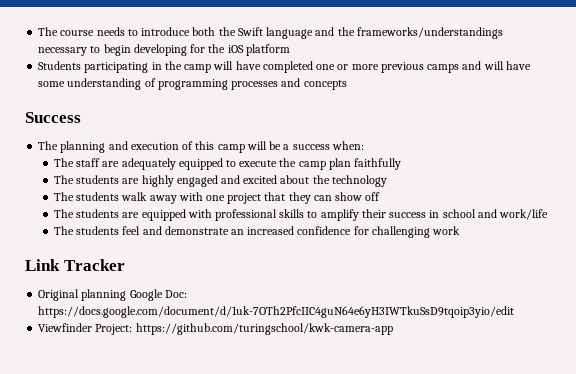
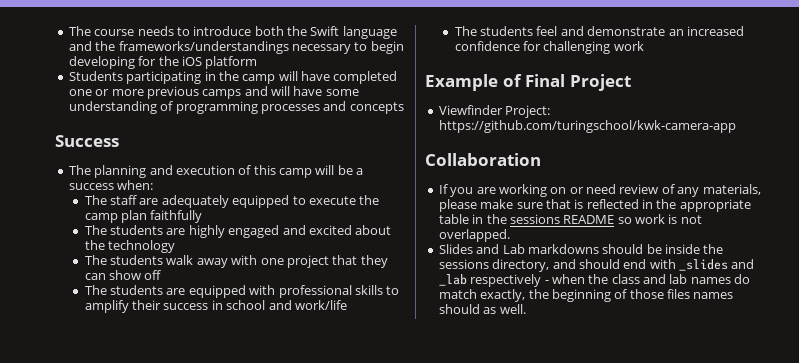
- Link Tracker
- Original planning Google Doc: https://docs.google.com/document/d/1uk-7OTh2PfcIIC4guN64e6yH3IWTkuSsD9tqoip3yio/edit
+ Example of Final Project
  Viewfinder Project: https://github.com/turingschool/kwk-camera-app
+ Collaboration
+ If you are working on or need review of any materials, please make sure that is reflected in the appropriate table in the sessions README so work is not overlapped.
+ Slides and Lab markdowns should be inside the sessions directory, and should end with _slides and _lab respectively - when the class and lab names do match exactly, the beginning of those files names should as well.

